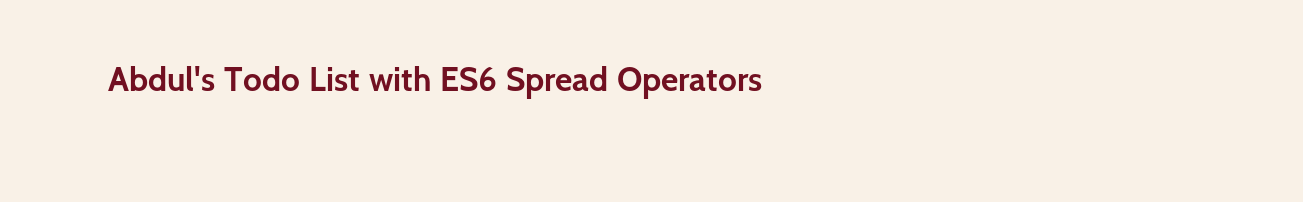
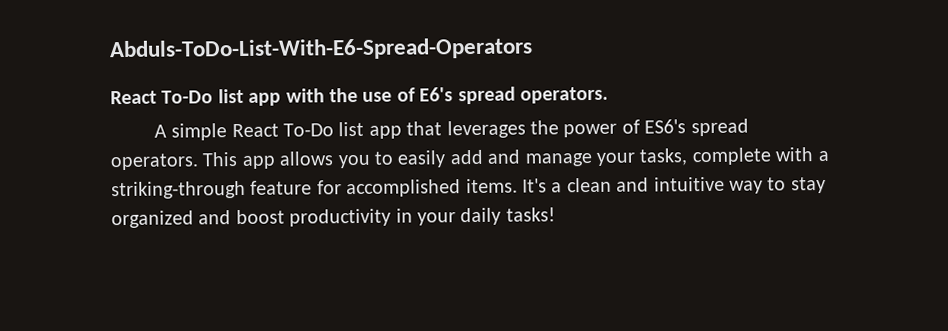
- Abdul's Todo List with ES6 Spread Operators
+ Abduls-ToDo-List-With-E6-Spread-Operators
+ React To-Do list app with the use of E6's spread operators.
+ A simple React To-Do list app that leverages the power of ES6's spread operators. This app allows you to easily add and manage your tasks, complete with a striking-through feature for accomplished items. It's a clean and intuitive way to stay organized and boost productivity in your daily tasks!

